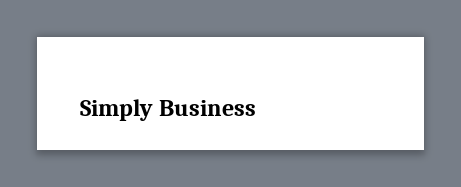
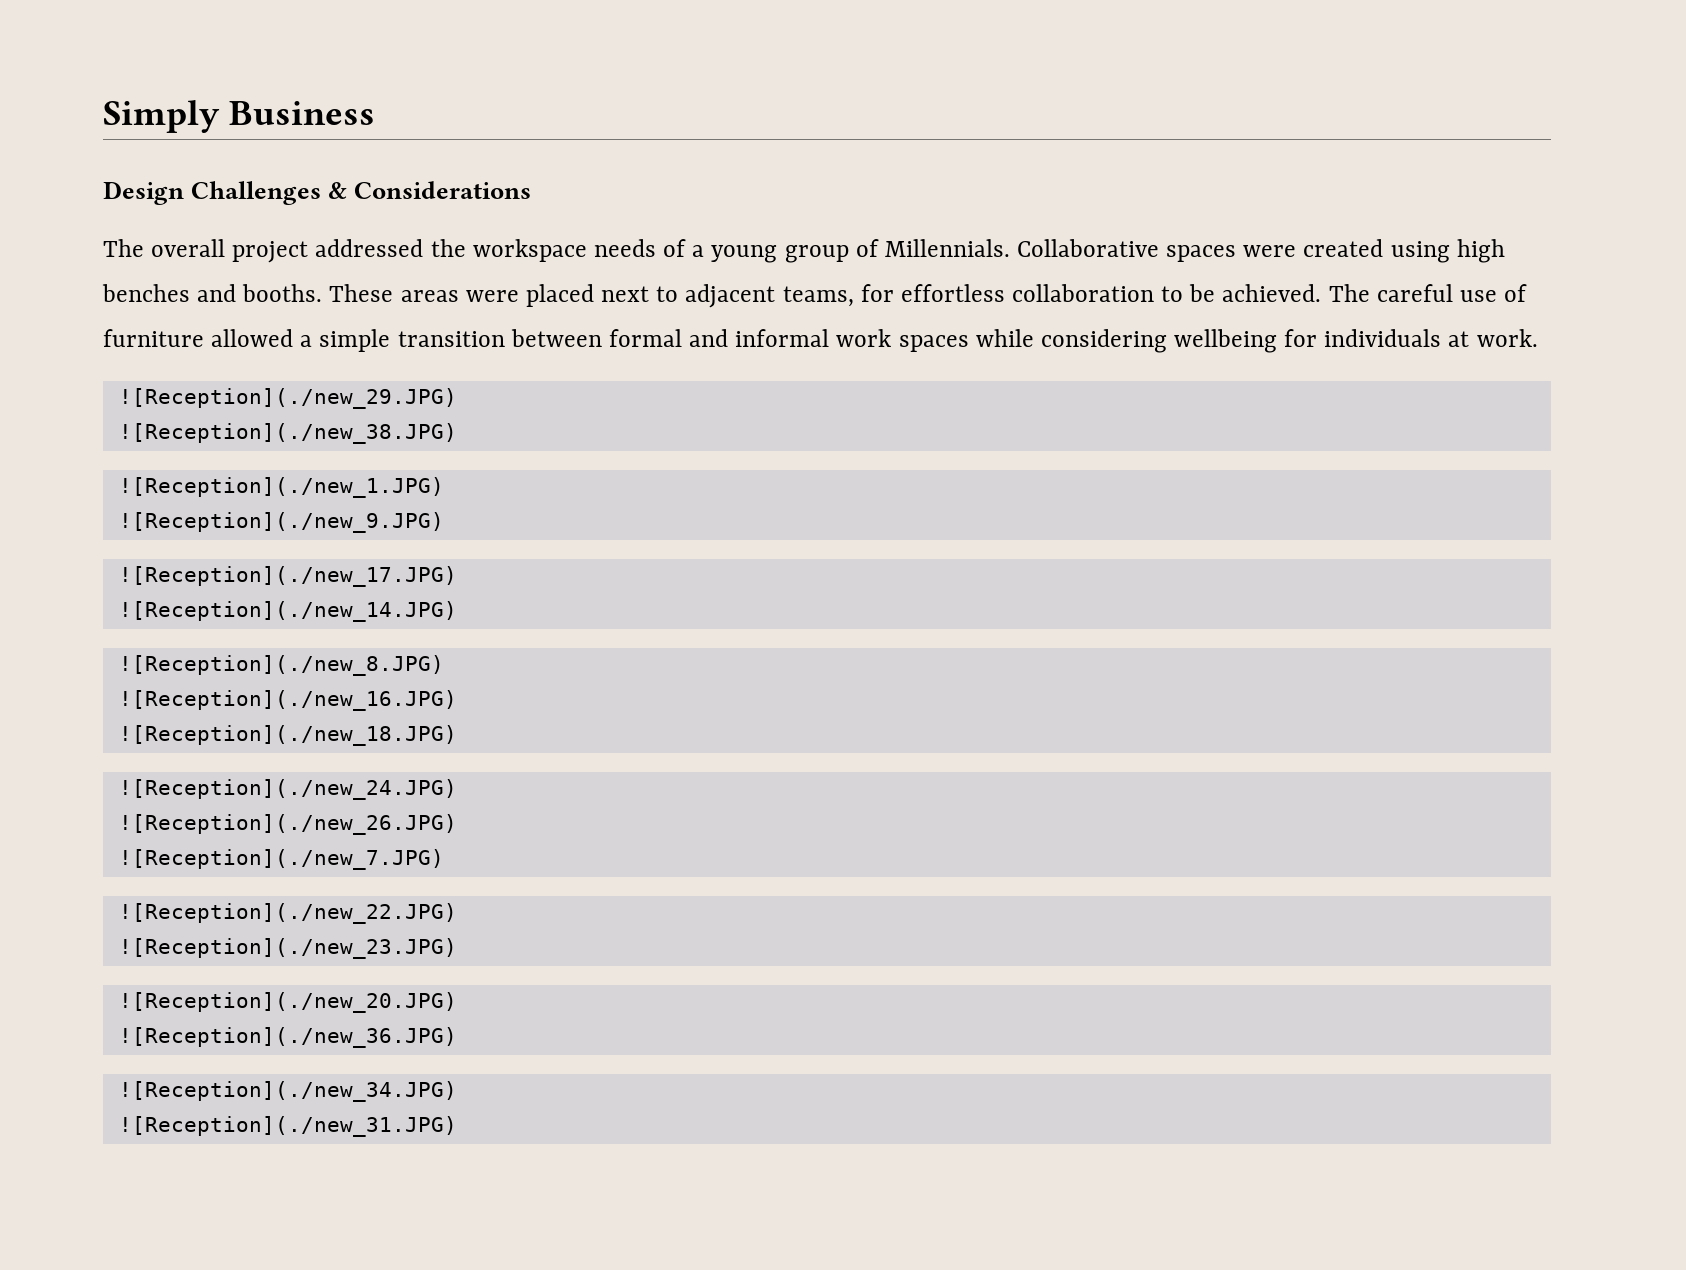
+ Design Challenges & Considerations
+ The overall project addressed the workspace needs of a young group of Millennials. Collaborative spaces were created using high benches and booths. These areas were placed next to adjacent teams, for effortless collaboration to be achieved. The careful use of furniture allowed a simple transition between formal and informal work spaces while considering wellbeing for individuals at work.
+ ![Reception](./new_29.JPG)
+ ![Reception](./new_38.JPG)
+ ![Reception](./new_1.JPG)
+ ![Reception](./new_9.JPG)
+ ![Reception](./new_17.JPG)
+ ![Reception](./new_14.JPG)
+ ![Reception](./new_8.JPG)
+ ![Reception](./new_16.JPG)
+ ![Reception](./new_18.JPG)
+ ![Reception](./new_24.JPG)
+ ![Reception](./new_26.JPG)
+ ![Reception](./new_7.JPG)
+ ![Reception](./new_22.JPG)
+ ![Reception](./new_23.JPG)
+ ![Reception](./new_20.JPG)
+ ![Reception](./new_36.JPG)
+ ![Reception](./new_34.JPG)
+ ![Reception](./new_31.JPG)

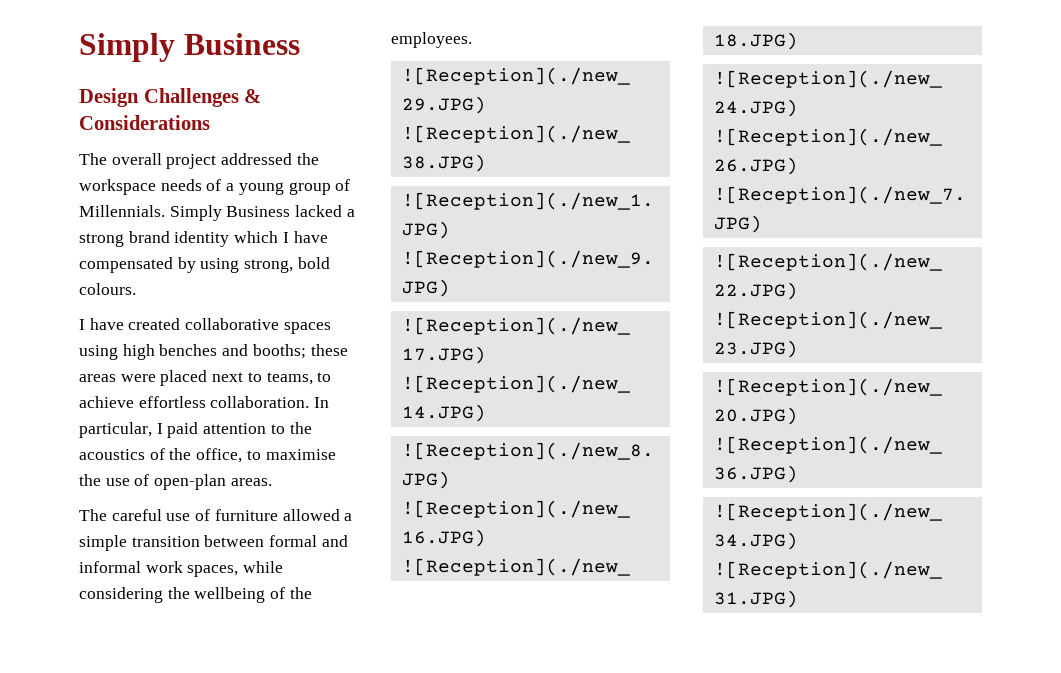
- Collaborative spaces were created using high benches and booths. These areas were placed next to adjacent teams, for effortless collaboration to be achieved. The careful use of furniture allowed a simple transition between formal and informal work spaces while considering wellbeing for individuals at work.
+ Simply Business lacked a strong brand identity which I have compensated by using strong, bold colours.
+ I have created collaborative spaces using high benches and booths; these areas were placed next to teams, to achieve effortless collaboration. In particular, I paid attention to the acoustics of the office, to maximise the use of open-plan areas.
+ The careful use of furniture allowed a simple transition between formal and informal work spaces, while considering the wellbeing of the employees.

